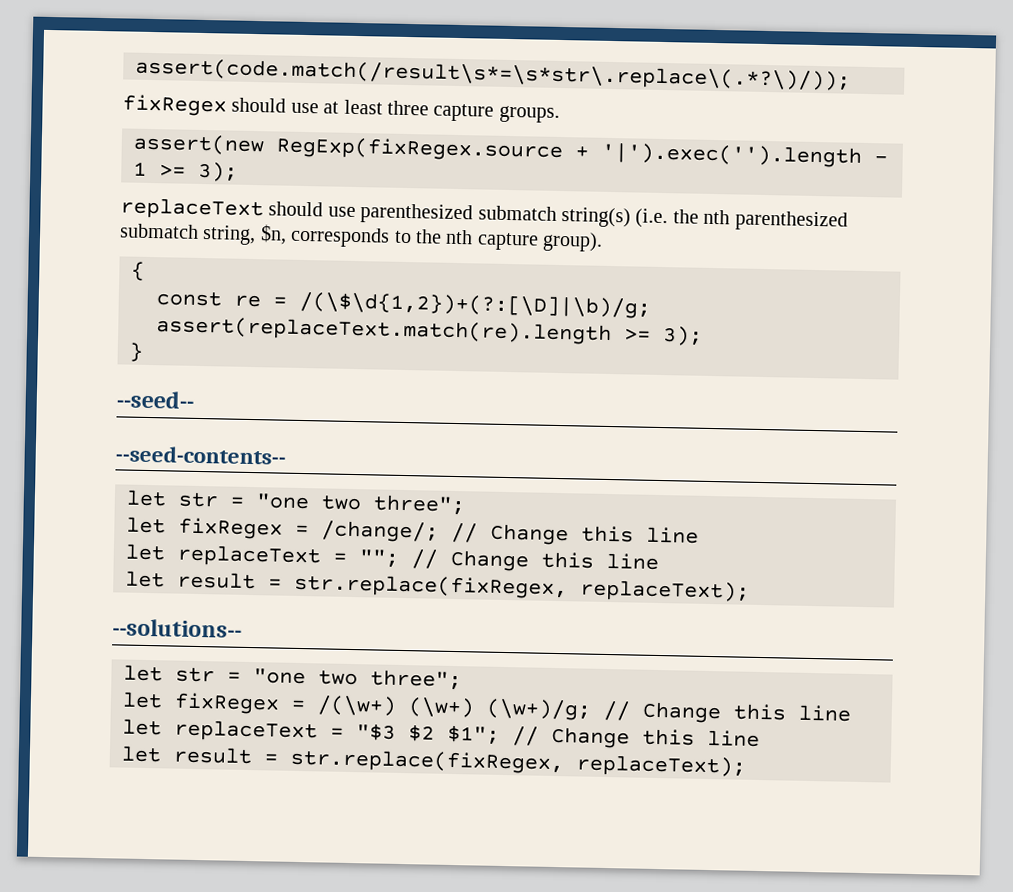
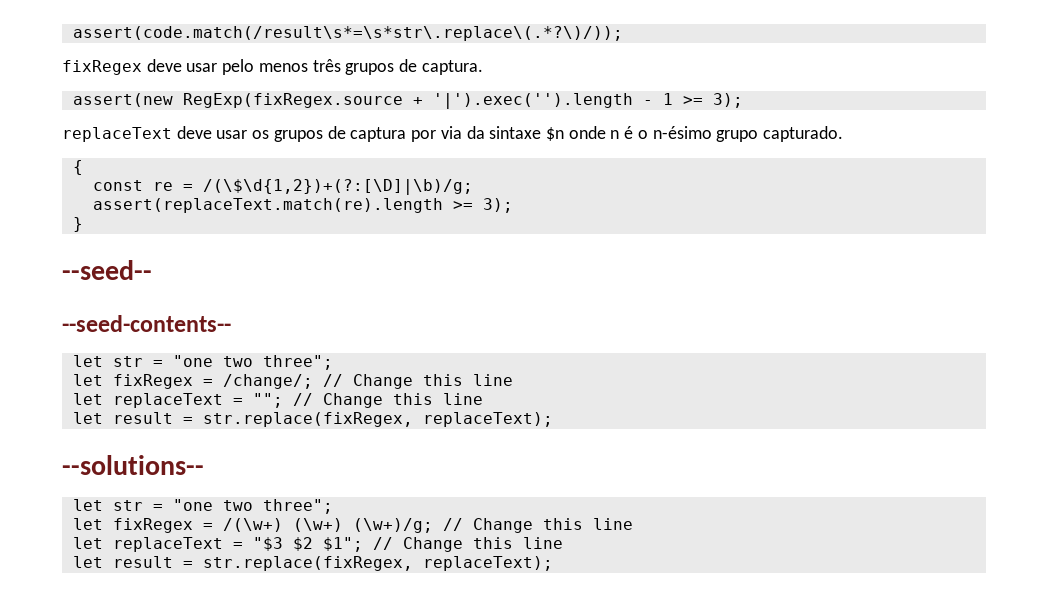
- fixRegex should use at least three capture groups.
+ fixRegex deve usar pelo menos três grupos de captura.
- replaceText should use parenthesized submatch string(s) (i.e. the nth parenthesized submatch string, $n, corresponds to the nth capture group).
+ replaceText deve usar os grupos de captura por via da sintaxe $n onde n é o n-ésimo grupo capturado.

